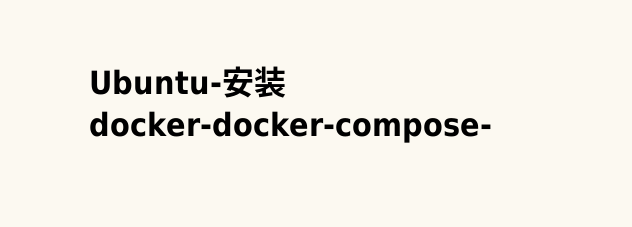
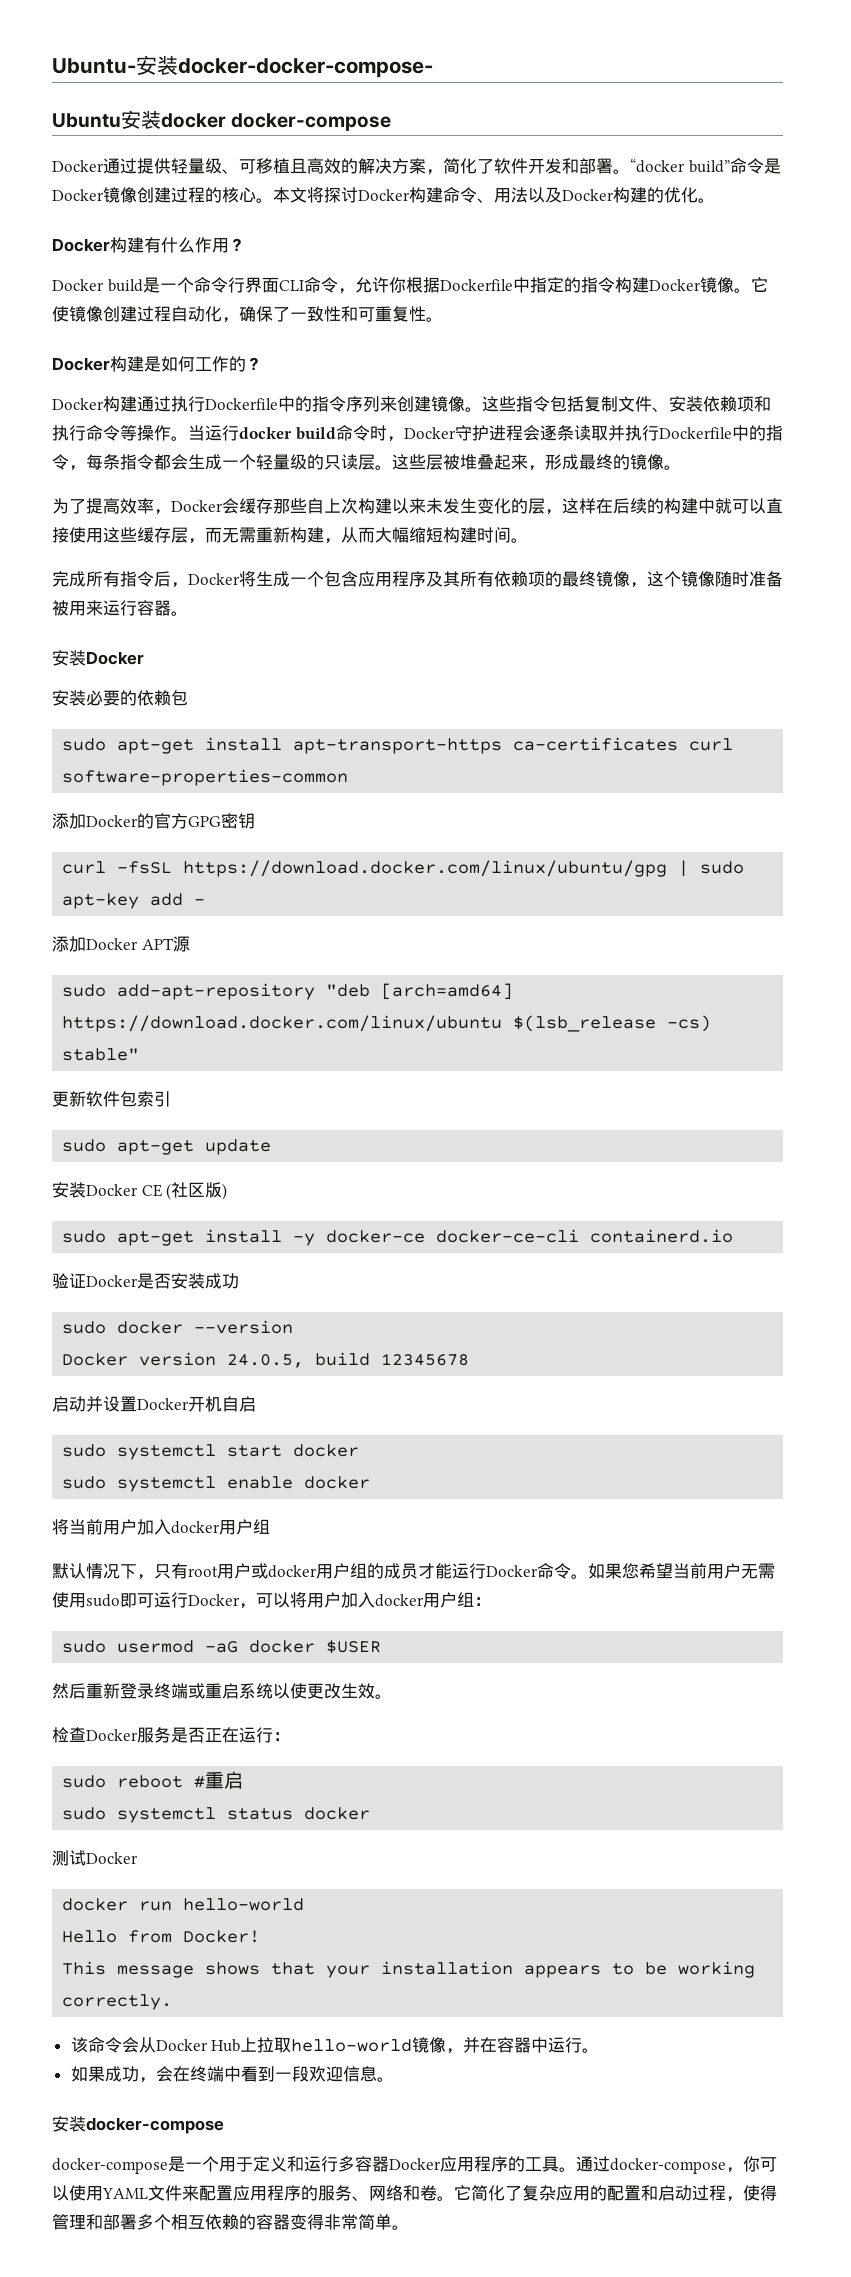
+ Ubuntu安装docker docker-compose
+ Docker通过提供轻量级、可移植且高效的解决方案，简化了软件开发和部署。“docker build”命令是Docker镜像创建过程的核心。本文将探讨Docker构建命令、用法以及Docker构建的优化。
+ Docker构建有什么作用？
+ Docker build是一个命令行界面CLI命令，允许你根据Dockerfile中指定的指令构建Docker镜像。它使镜像创建过程自动化，确保了一致性和可重复性。
+ Docker构建是如何工作的？
+ Docker构建通过执行Dockerfile中的指令序列来创建镜像。这些指令包括复制文件、安装依赖项和执行命令等操作。当运行docker build命令时，Docker守护进程会逐条读取并执行Dockerfile中的指令，每条指令都会生成一个轻量级的只读层。这些层被堆叠起来，形成最终的镜像。
+ 为了提高效率，Docker会缓存那些自上次构建以来未发生变化的层，这样在后续的构建中就可以直接使用这些缓存层，而无需重新构建，从而大幅缩短构建时间。
+ 完成所有指令后，Docker将生成一个包含应用程序及其所有依赖项的最终镜像，这个镜像随时准备被用来运行容器。
+ 安装Docker
+ 安装必要的依赖包
+ sudo apt-get install apt-transport-https ca-certificates curl software-properties-common
+ 添加Docker的官方GPG密钥
+ curl -fsSL https://download.docker.com/linux/ubuntu/gpg | sudo apt-key add -
+ 添加Docker APT源
+ sudo add-apt-repository "deb [arch=amd64] https://download.docker.com/linux/ubuntu $(lsb_release -cs) stable"
+ 更新软件包索引
+ sudo apt-get update
+ 安装Docker CE (社区版)
+ sudo apt-get install -y docker-ce docker-ce-cli containerd.io
+ 验证Docker是否安装成功
+ sudo docker --version
+ Docker version 24.0.5, build 12345678
+ 启动并设置Docker开机自启
+ sudo systemctl start docker
+ sudo systemctl enable docker
+ 将当前用户加入docker用户组
+ 默认情况下，只有root用户或docker用户组的成员才能运行Docker命令。如果您希望当前用户无需使用sudo即可运行Docker，可以将用户加入docker用户组：
+ sudo usermod -aG docker $USER
+ 然后重新登录终端或重启系统以使更改生效。
+ 检查Docker服务是否正在运行：
+ sudo reboot #重启
+ sudo systemctl status docker
+ 测试Docker
+ docker run hello-world
+ Hello from Docker!
+ This message shows that your installation appears to be working correctly.
+ 该命令会从Docker Hub上拉取hello-world镜像，并在容器中运行。
+ 如果成功，会在终端中看到一段欢迎信息。
+ 安装docker-compose
+ docker-compose是一个用于定义和运行多容器Docker应用程序的工具。通过docker-compose，你可以使用YAML文件来配置应用程序的服务、网络和卷。它简化了复杂应用的配置和启动过程，使得管理和部署多个相互依赖的容器变得非常简单。

